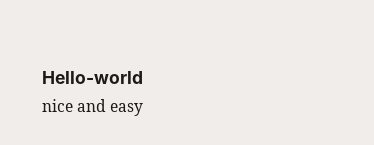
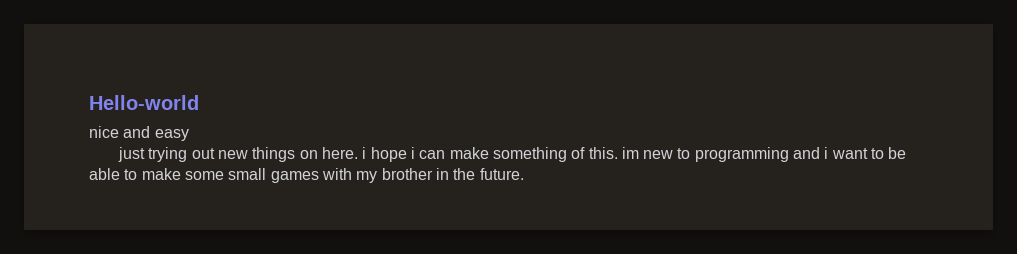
+ just trying out new things on here. i hope i can make something of this. im new to programming and i want to be able to make some small games with my brother in the future.

